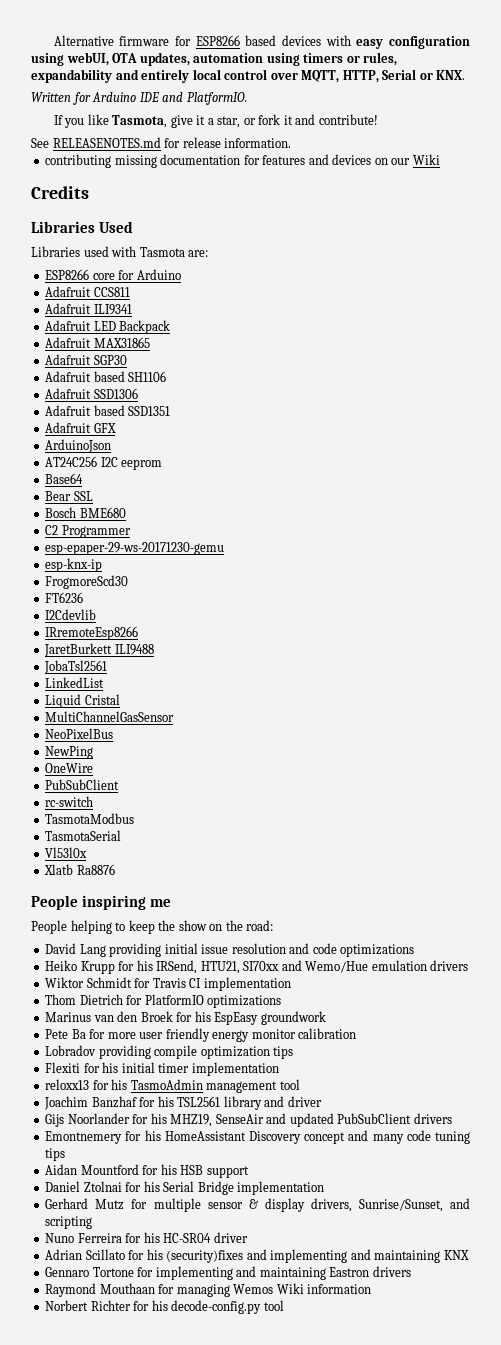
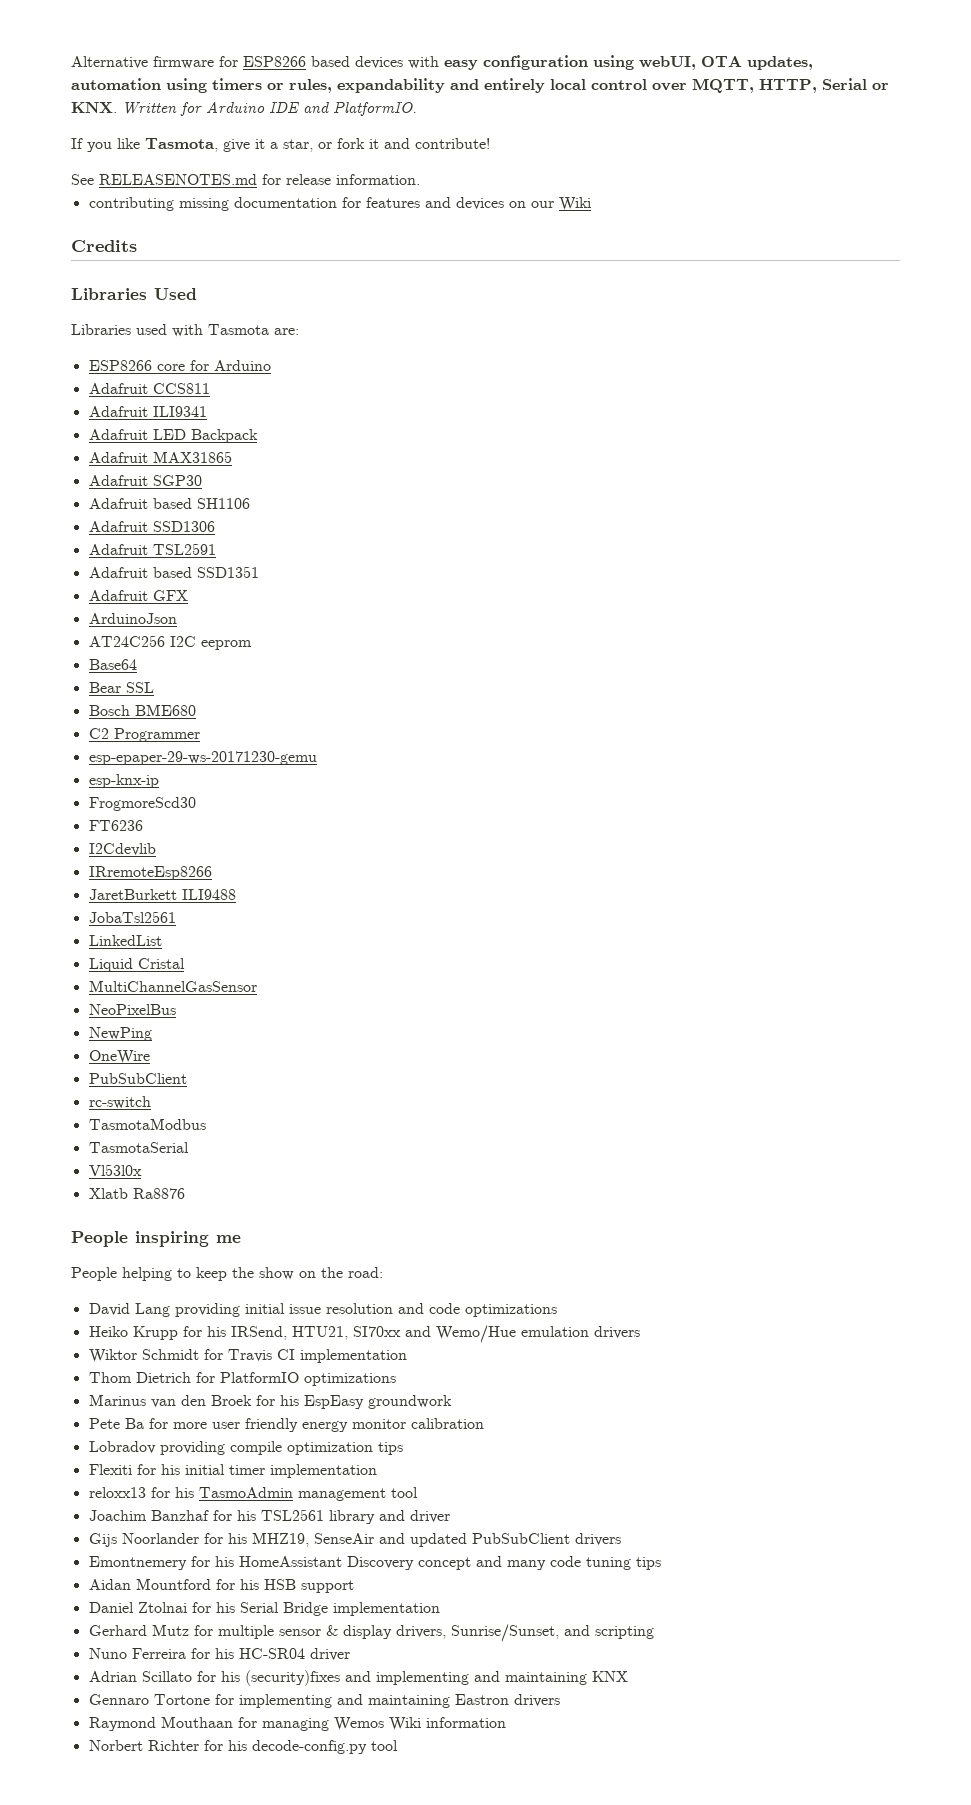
- Alternative firmware for ESP8266 based devices with easy configuration using webUI, OTA updates, automation using timers or rules, expandability and entirely local control over MQTT, HTTP, Serial or KNX.
- Written for Arduino IDE and PlatformIO.
+ Alternative firmware for ESP8266 based devices with easy configuration using webUI, OTA updates, automation using timers or rules, expandability and entirely local control over MQTT, HTTP, Serial or KNX. Written for Arduino IDE and PlatformIO.
+ Adafruit TSL2591

